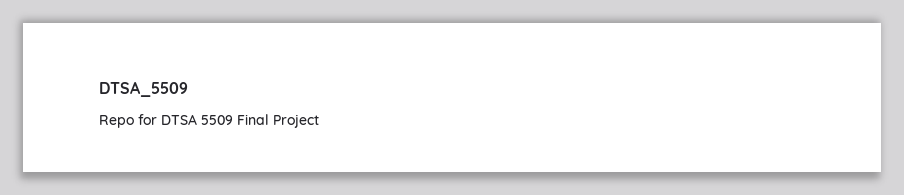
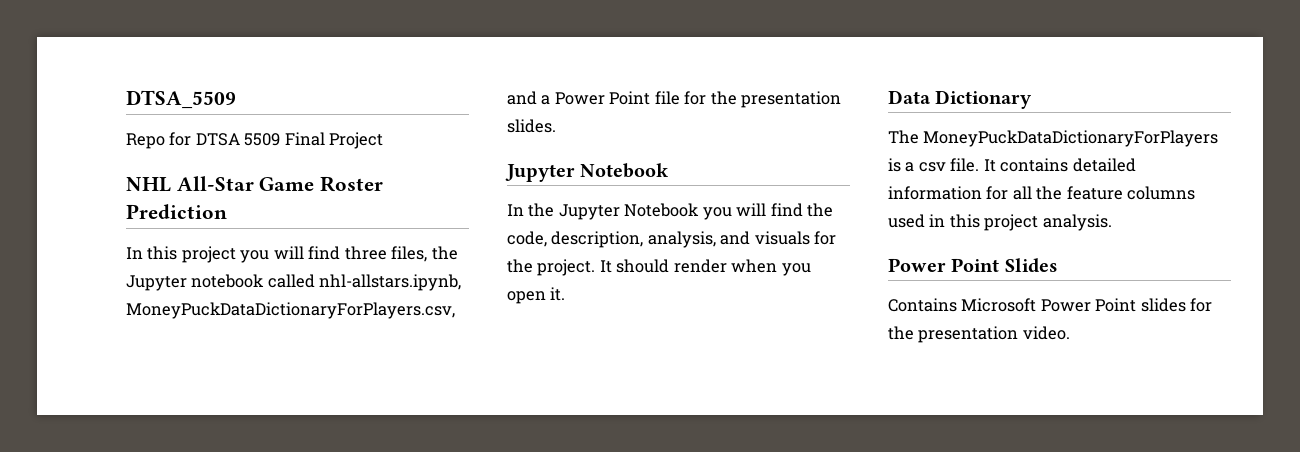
+ NHL All-Star Game Roster Prediction
+ In this project you will find three files, the Jupyter notebook called nhl-allstars.ipynb, MoneyPuckDataDictionaryForPlayers.csv, and a Power Point file for the presentation slides.
+ Jupyter Notebook
+ In the Jupyter Notebook you will find the code, description, analysis, and visuals for the project. It should render when you open it.
+ Data Dictionary
+ The MoneyPuckDataDictionaryForPlayers is a csv file. It contains detailed information for all the feature columns used in this project analysis.
+ Power Point Slides
+ Contains Microsoft Power Point slides for the presentation video.

